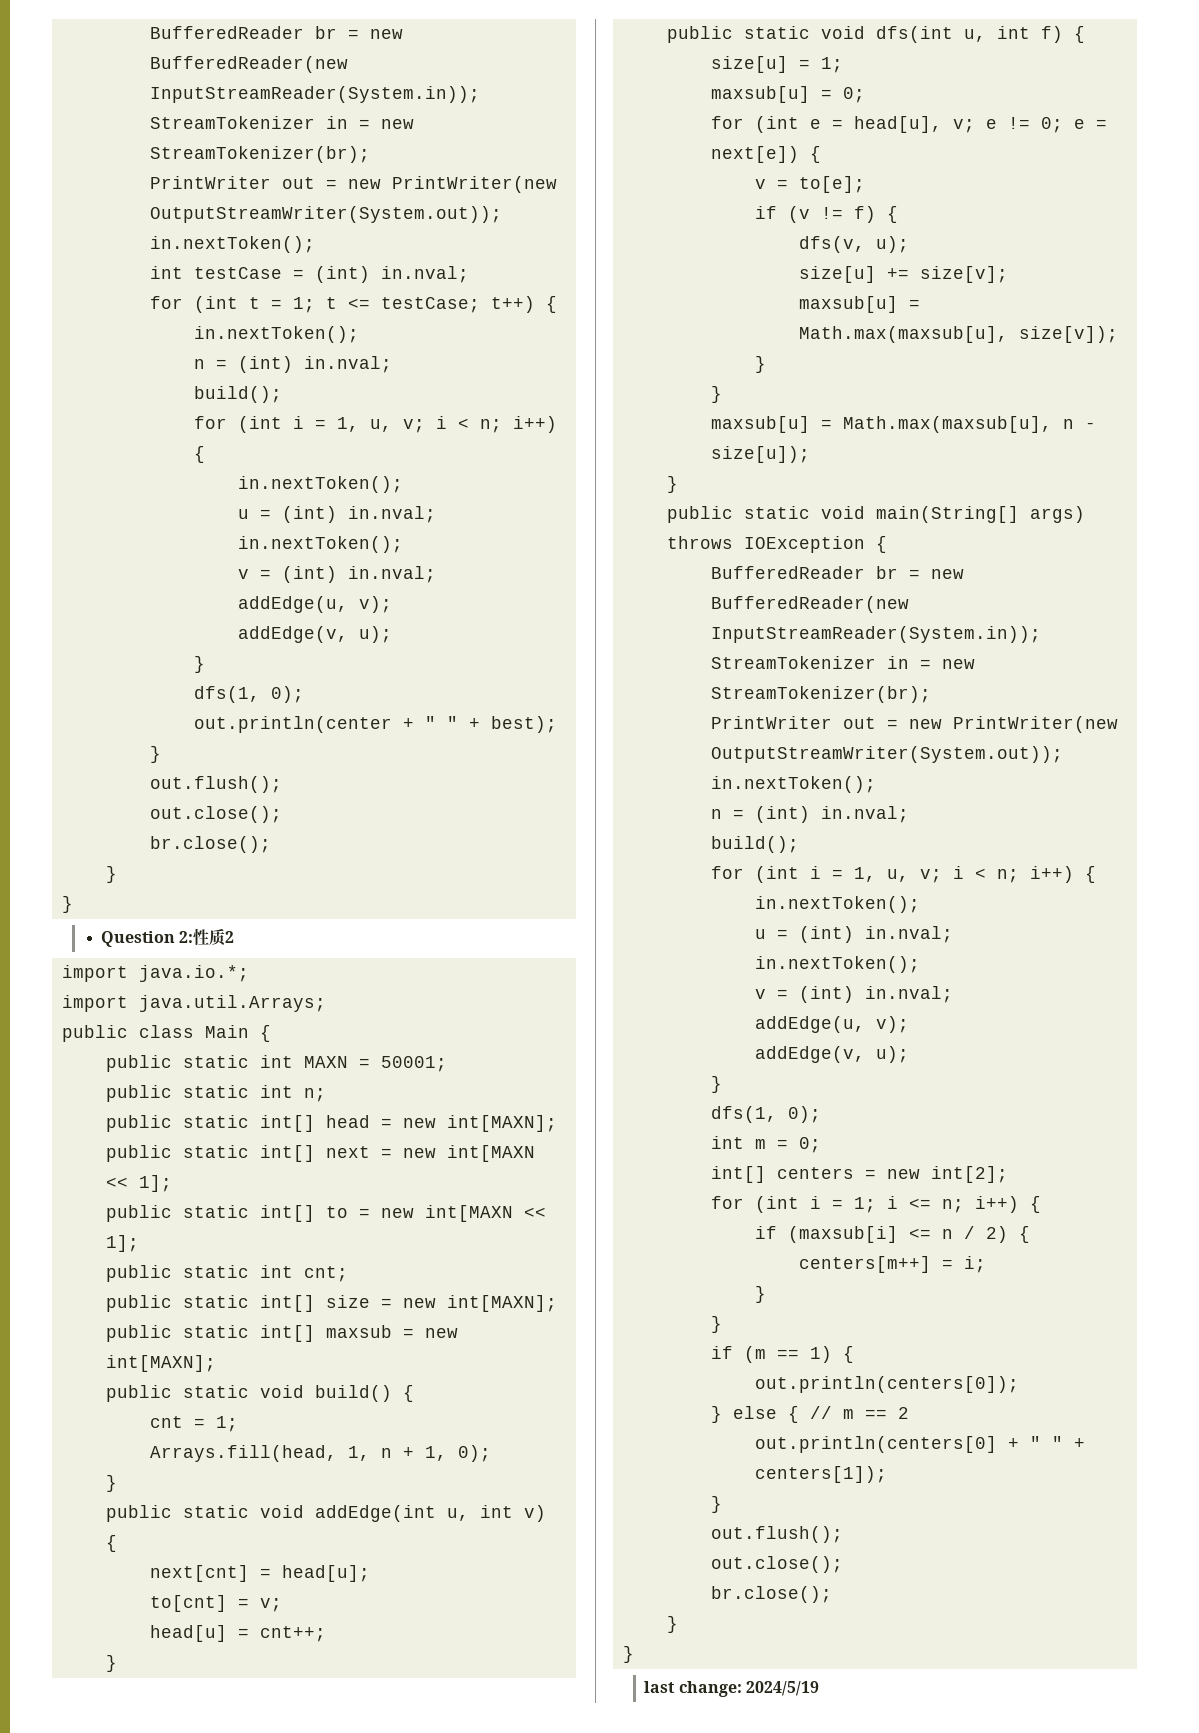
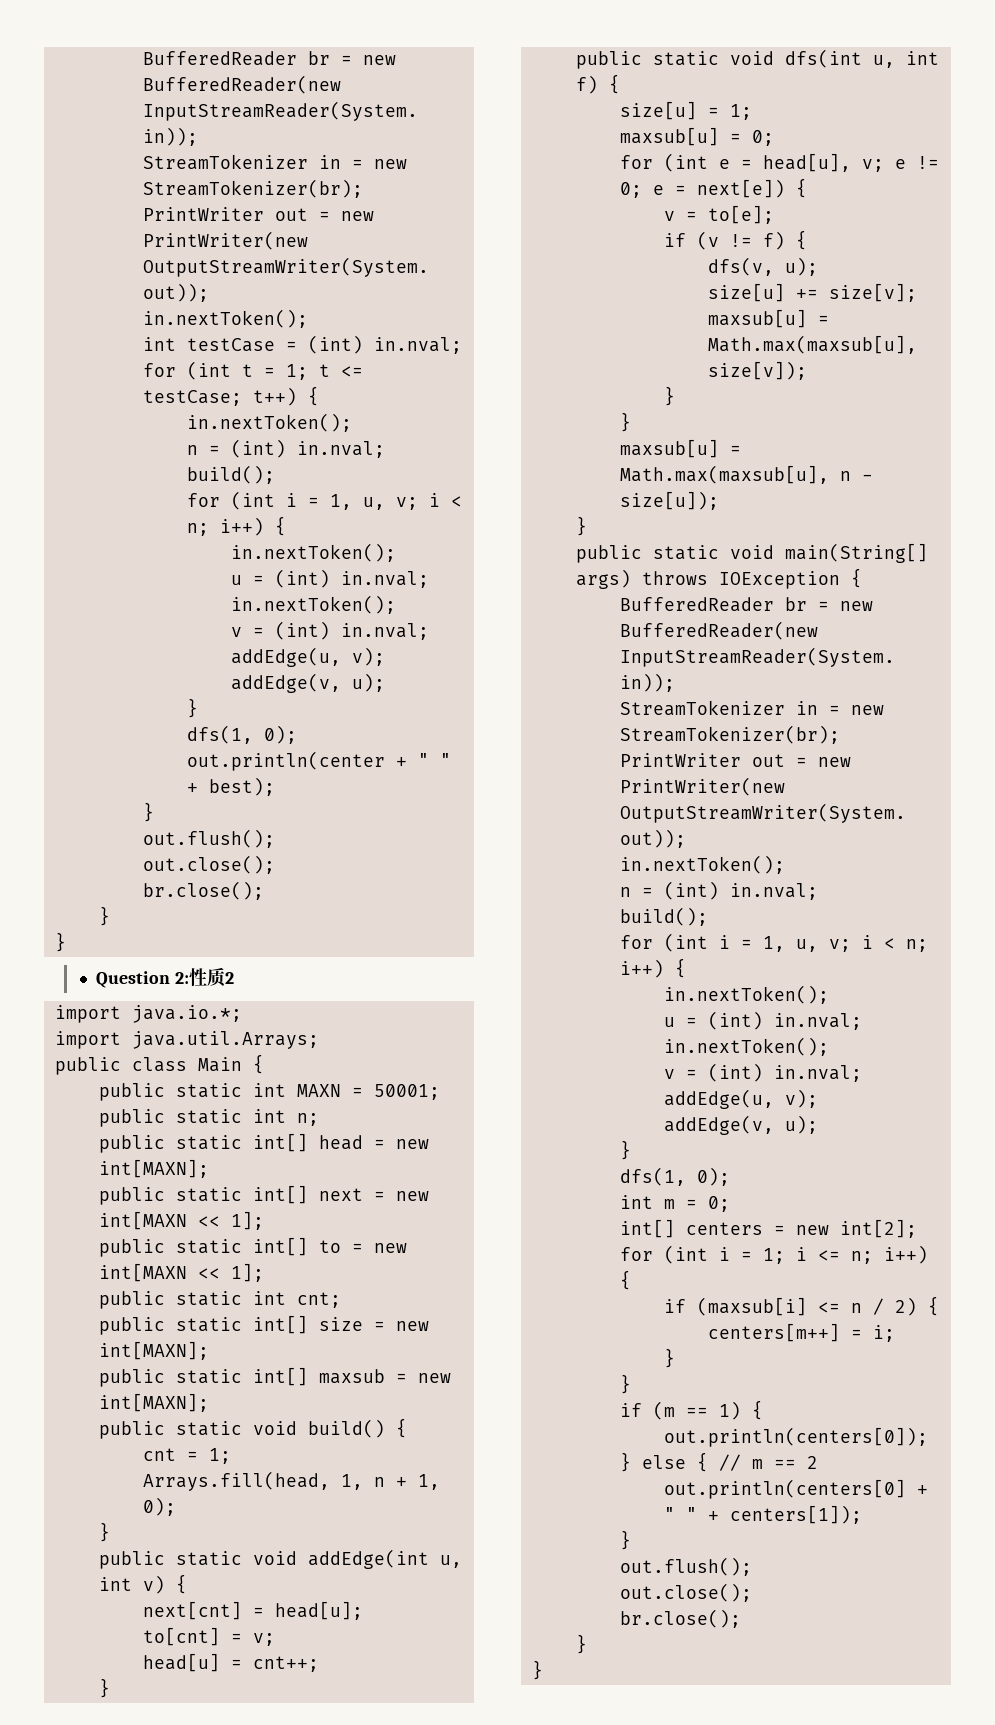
- last change: 2024/5/19

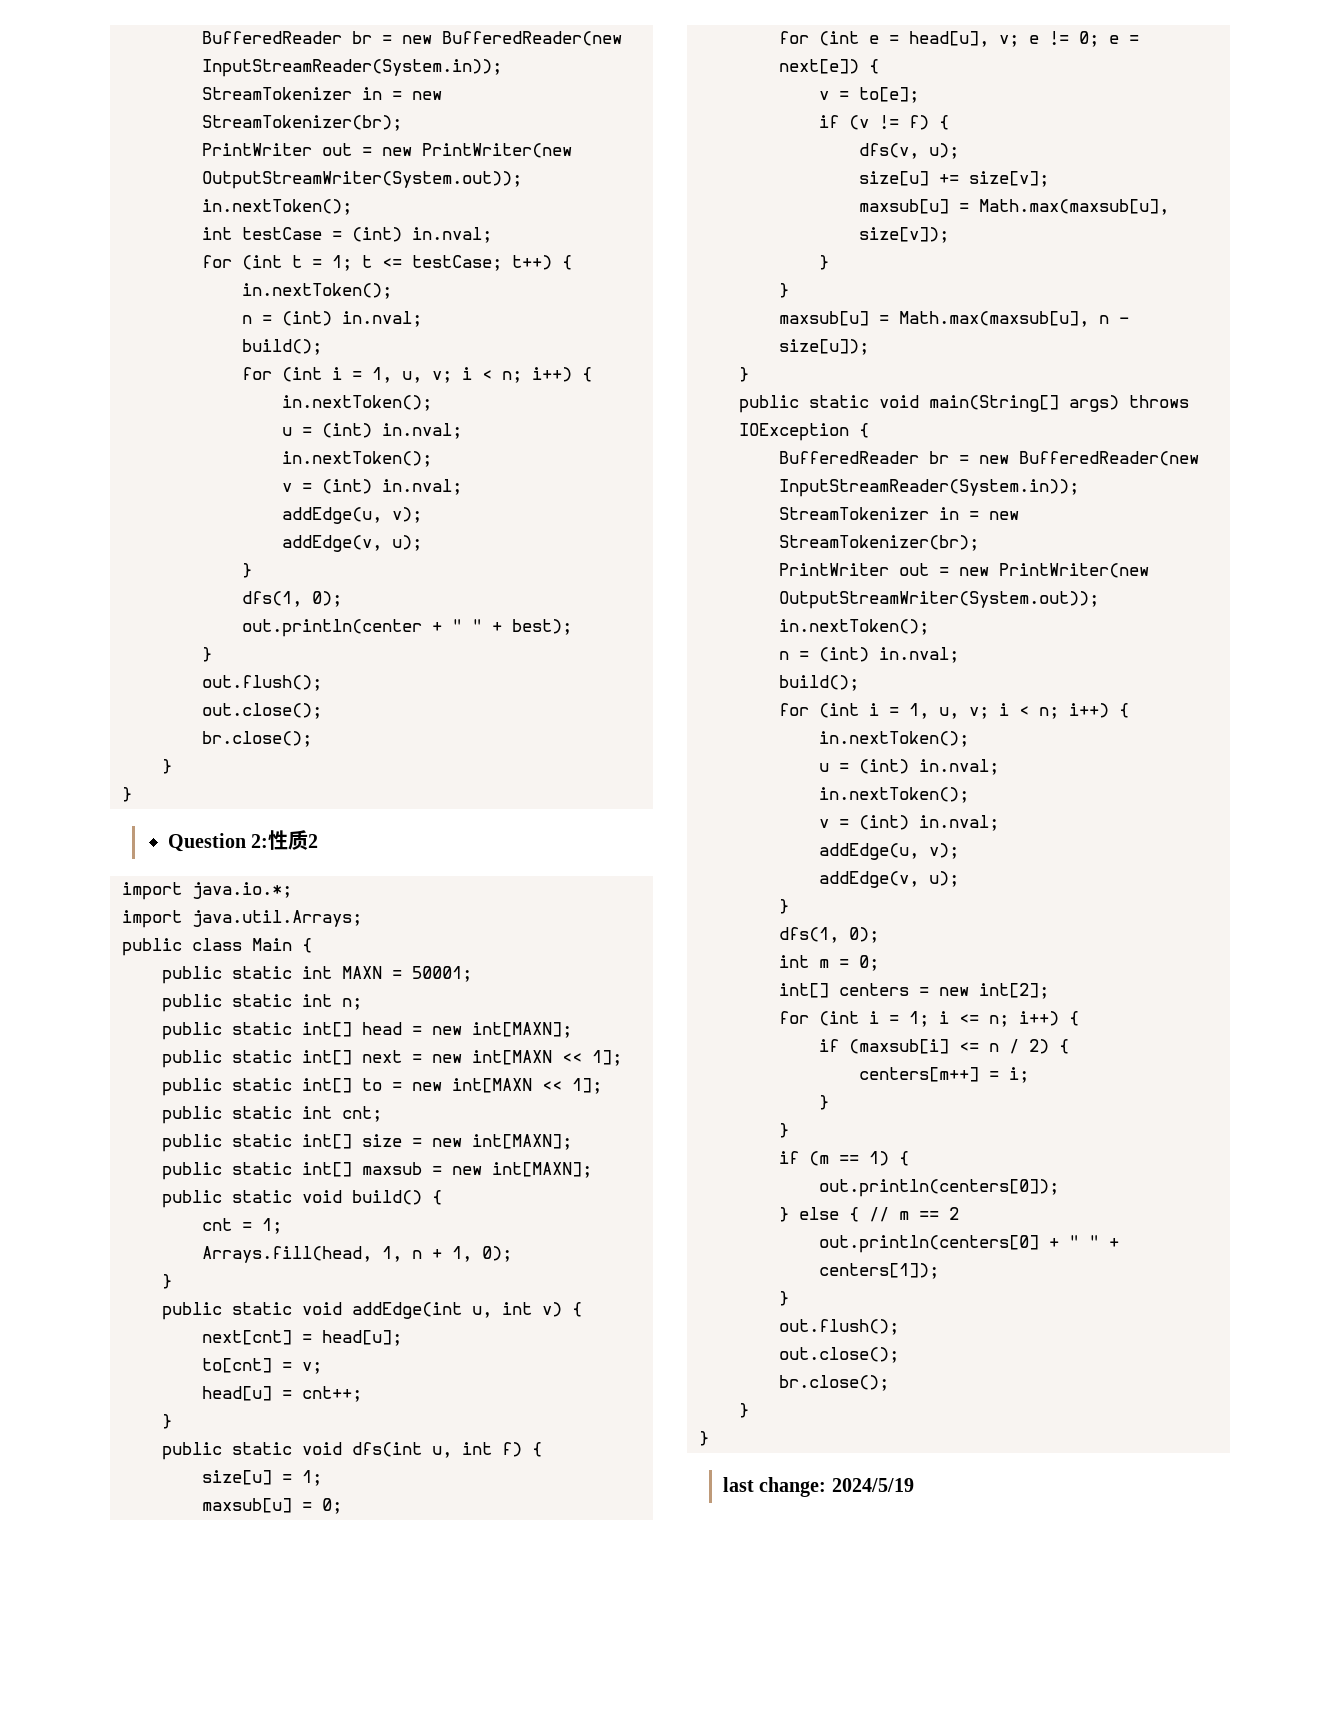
+ last change: 2024/5/19

